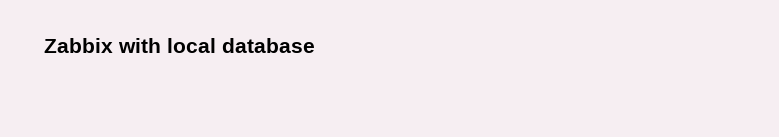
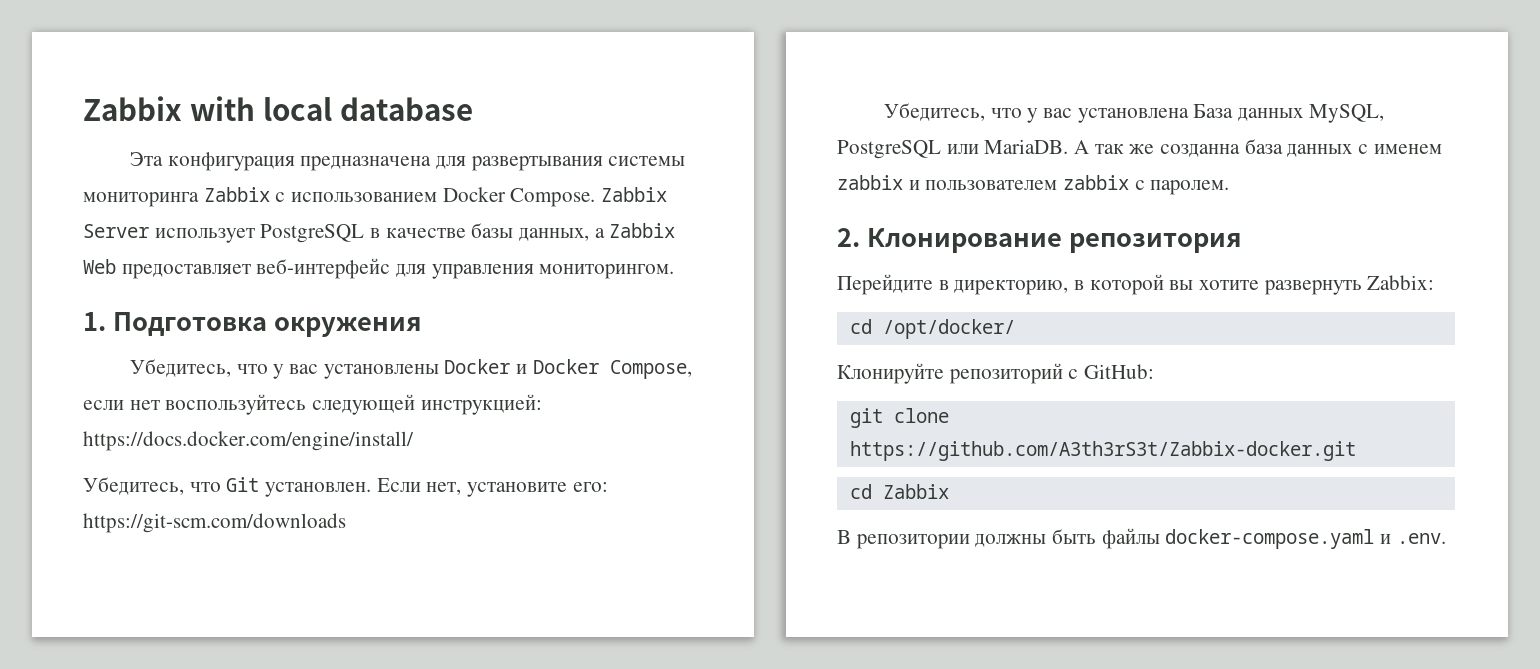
+ Эта конфигурация предназначена для развертывания системы мониторинга Zabbix с использованием Docker Compose. Zabbix Server использует PostgreSQL в качестве базы данных, а Zabbix Web предоставляет веб-интерфейс для управления мониторингом.
+ 1. Подготовка окружения
+ Убедитесь, что у вас установлены Docker и Docker Compose, если нет воспользуйтесь следующей инструкцией: https://docs.docker.com/engine/install/
+ Убедитесь, что Git установлен. Если нет, установите его: https://git-scm.com/downloads
+ Убедитесь, что у вас установлена База данных MySQL, PostgreSQL или MariaDB. А так же созданна база данных с именем zabbix и пользователем zabbix с паролем.
+ 2. Клонирование репозитория
+ Перейдите в директорию, в которой вы хотите развернуть Zabbix:
+ cd /opt/docker/
+ Клонируйте репозиторий с GitHub:
+ git clone https://github.com/A3th3rS3t/Zabbix-docker.git
+ cd Zabbix
+ В репозитории должны быть файлы docker-compose.yaml и .env.

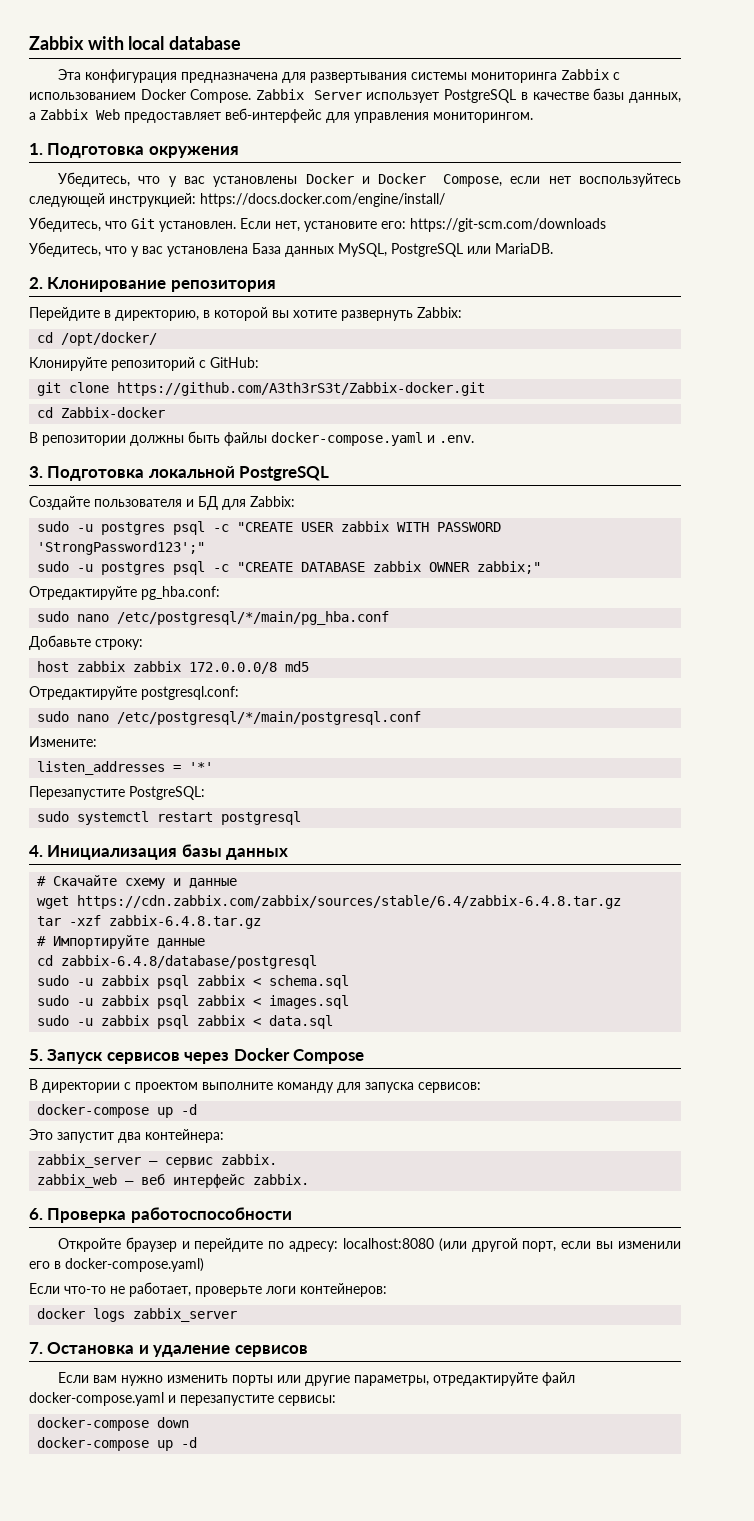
- А так же созданна база данных с именем zabbix и пользователем zabbix с паролем.
- cd Zabbix
+ cd Zabbix-docker
+ 3. Подготовка локальной PostgreSQL
+ Создайте пользователя и БД для Zabbix:
+ sudo -u postgres psql -c "CREATE USER zabbix WITH PASSWORD 'StrongPassword123';"
+ sudo -u postgres psql -c "CREATE DATABASE zabbix OWNER zabbix;"
+ Отредактируйте pg_hba.conf:
+ sudo nano /etc/postgresql/*/main/pg_hba.conf
+ Добавьте строку:
+ host zabbix zabbix 172.0.0.0/8 md5
+ Отредактируйте postgresql.conf:
+ sudo nano /etc/postgresql/*/main/postgresql.conf
+ Измените:
+ listen_addresses = '*'
+ Перезапустите PostgreSQL:
+ sudo systemctl restart postgresql
+ 4. Инициализация базы данных
+ # Скачайте схему и данные
+ wget https://cdn.zabbix.com/zabbix/sources/stable/6.4/zabbix-6.4.8.tar.gz
+ tar -xzf zabbix-6.4.8.tar.gz
+ # Импортируйте данные
+ cd zabbix-6.4.8/database/postgresql
+ sudo -u zabbix psql zabbix < schema.sql
+ sudo -u zabbix psql zabbix < images.sql
+ sudo -u zabbix psql zabbix < data.sql
+ 5. Запуск сервисов через Docker Compose
+ В директории с проектом выполните команду для запуска сервисов:
+ docker-compose up -d
+ Это запустит два контейнера:
+ zabbix_server — сервис zabbix.
+ zabbix_web — веб интерфейс zabbix.
+ 6. Проверка работоспособности
+ Откройте браузер и перейдите по адресу: localhost:8080 (или другой порт, если вы изменили его в docker-compose.yaml)
+ Если что-то не работает, проверьте логи контейнеров:
+ docker logs zabbix_server
+ 7. Остановка и удаление сервисов
+ Если вам нужно изменить порты или другие параметры, отредактируйте файл docker-compose.yaml и перезапустите сервисы:
+ docker-compose down
+ docker-compose up -d

